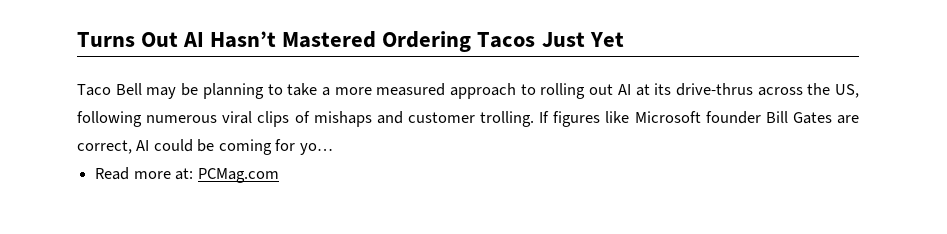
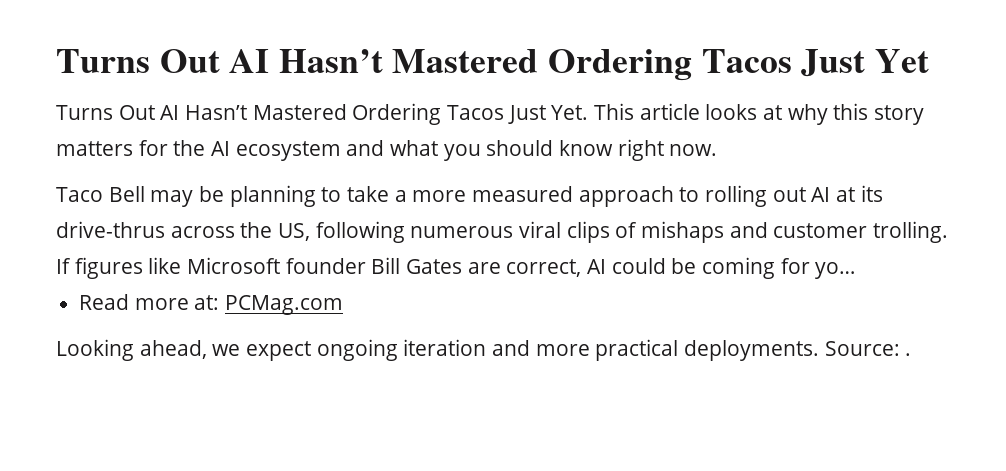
+ Turns Out AI Hasn’t Mastered Ordering Tacos Just Yet. This article looks at why this story matters for the AI ecosystem and what you should know right now.
+ Looking ahead, we expect ongoing iteration and more practical deployments. Source: .

